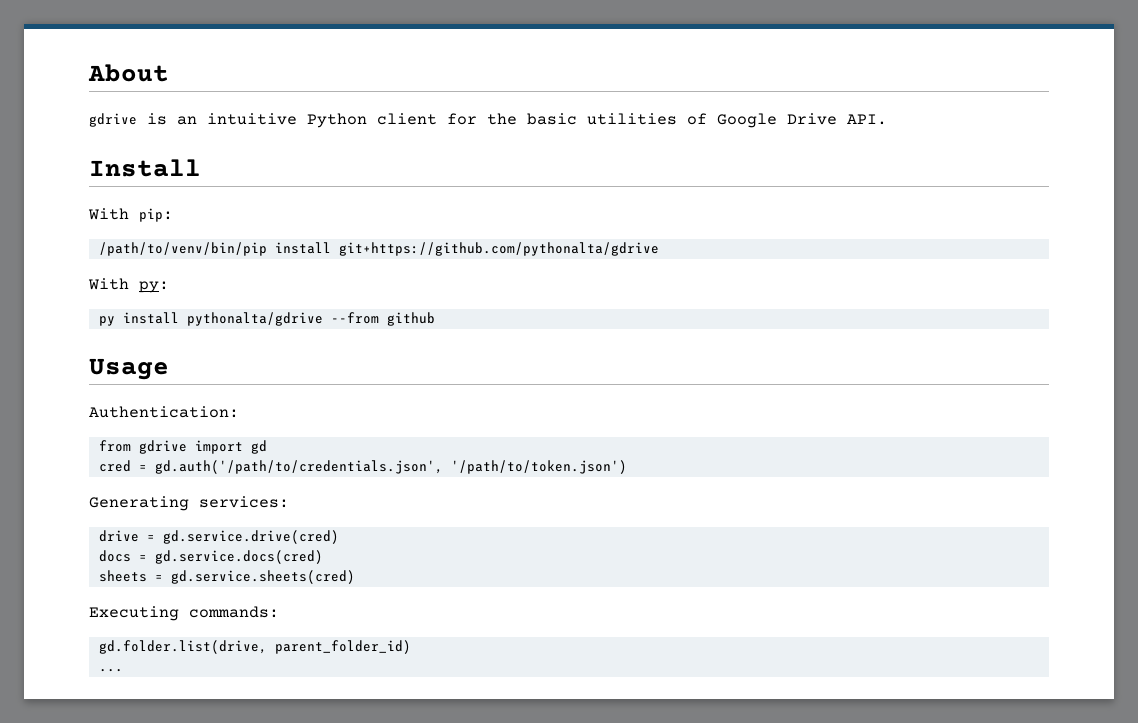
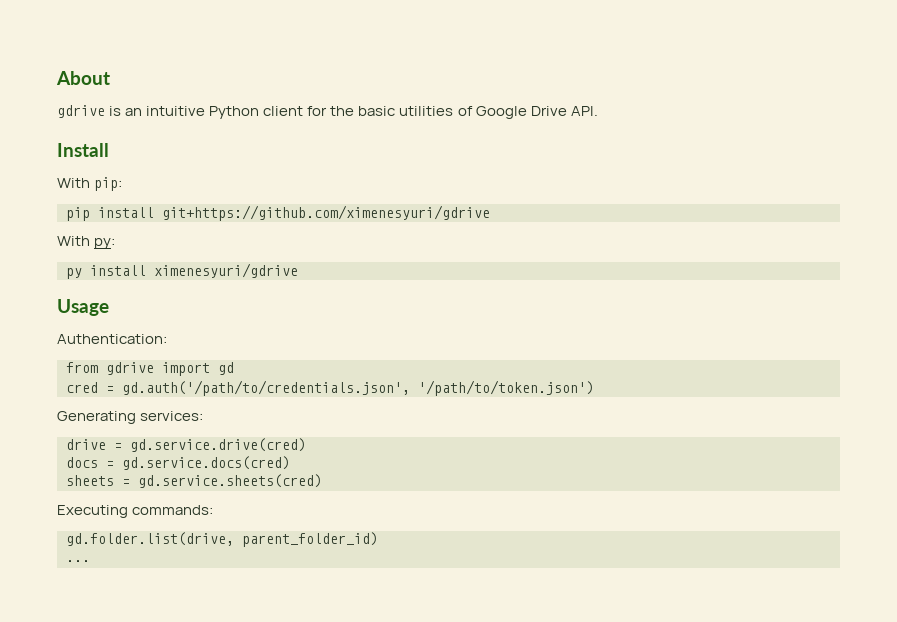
- /path/to/venv/bin/pip install git+https://github.com/pythonalta/gdrive
+ pip install git+https://github.com/ximenesyuri/gdrive
- py install pythonalta/gdrive --from github
+ py install ximenesyuri/gdrive

